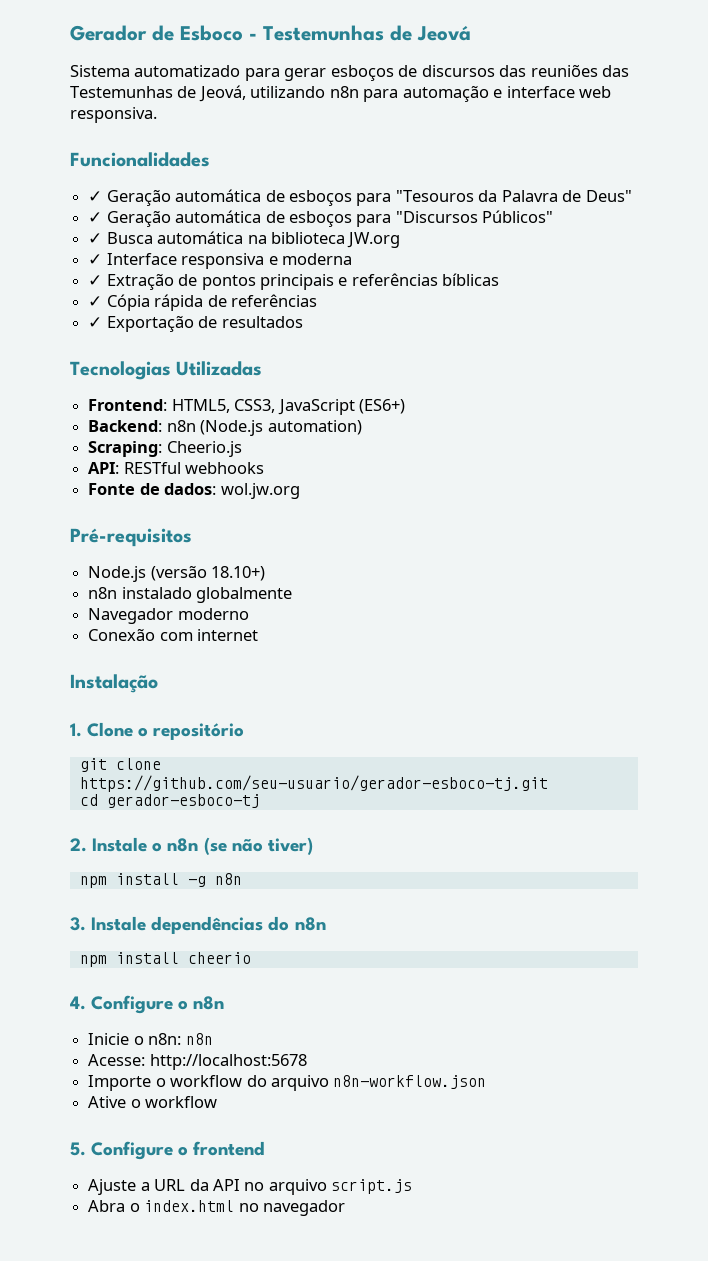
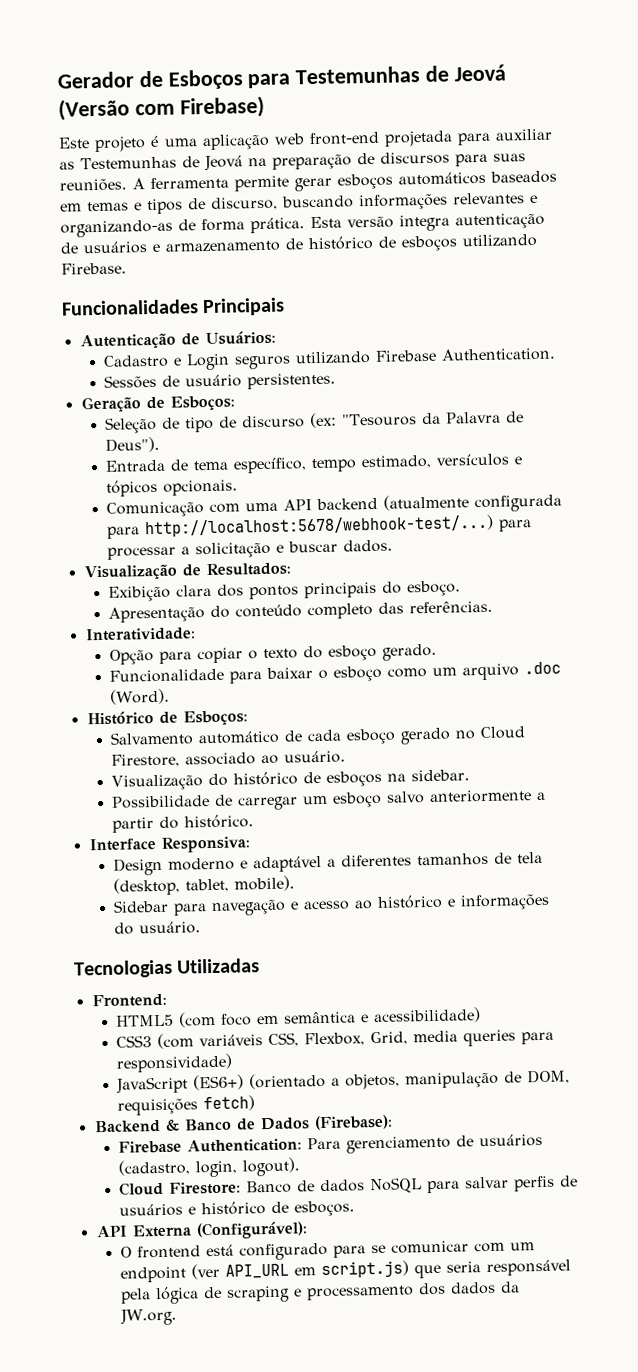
- Gerador de Esboco - Testemunhas de Jeová
- Sistema automatizado para gerar esboços de discursos das reuniões das Testemunhas de Jeová, utilizando n8n para automação e interface web responsiva.
- Funcionalidades
- ✓ Geração automática de esboços para "Tesouros da Palavra de Deus"
- ✓ Geração automática de esboços para "Discursos Públicos"
- ✓ Busca automática na biblioteca JW.org
- ✓ Interface responsiva e moderna
- ✓ Extração de pontos principais e referências bíblicas
- ✓ Cópia rápida de referências
- ✓ Exportação de resultados
+ Gerador de Esboços para Testemunhas de Jeová (Versão com Firebase)
+ Este projeto é uma aplicação web front-end projetada para auxiliar as Testemunhas de Jeová na preparação de discursos para suas reuniões. A ferramenta permite gerar esboços automáticos baseados em temas e tipos de discurso, buscando informações relevantes e organizando-as de forma prática. Esta versão integra autenticação de usuários e armazenamento de histórico de esboços utilizando Firebase.
+ Funcionalidades Principais
+ Autenticação de Usuários:
+ Cadastro e Login seguros utilizando Firebase Authentication.
+ Sessões de usuário persistentes.
+ Geração de Esboços:
+ Seleção de tipo de discurso (ex: "Tesouros da Palavra de Deus").
+ Entrada de tema específico, tempo estimado, versículos e tópicos opcionais.
+ Comunicação com uma API backend (atualmente configurada para http://localhost:5678/webhook-test/...) para processar a solicitação e buscar dados.
+ Visualização de Resultados:
+ Exibição clara dos pontos principais do esboço.
+ Apresentação do conteúdo completo das referências.
+ Interatividade:
+ Opção para copiar o texto do esboço gerado.
+ Funcionalidade para baixar o esboço como um arquivo .doc (Word).
+ Histórico de Esboços:
+ Salvamento automático de cada esboço gerado no Cloud Firestore, associado ao usuário.
+ Visualização do histórico de esboços na sidebar.
+ Possibilidade de carregar um esboço salvo anteriormente a partir do histórico.
+ Interface Responsiva:
+ Design moderno e adaptável a diferentes tamanhos de tela (desktop, tablet, mobile).
+ Sidebar para navegação e acesso ao histórico e informações do usuário.
  Tecnologias Utilizadas
- Frontend: HTML5, CSS3, JavaScript (ES6+)
- Backend: n8n (Node.js automation)
- Scraping: Cheerio.js
- API: RESTful webhooks
- Fonte de dados: wol.jw.org
- Pré-requisitos
- Node.js (versão 18.10+)
- n8n instalado globalmente
- Navegador moderno
- Conexão com internet
- Instalação
- 1. Clone o repositório
- git clone https://github.com/seu-usuario/gerador-esboco-tj.git
- cd gerador-esboco-tj
- 2. Instale o n8n (se não tiver)
- npm install -g n8n
- 3. Instale dependências do n8n
- npm install cheerio
- 4. Configure o n8n
- Inicie o n8n: n8n
- Acesse: http://localhost:5678
- Importe o workflow do arquivo n8n-workflow.json
- Ative o workflow
- 5. Configure o frontend
- Ajuste a URL da API no arquivo script.js
- Abra o index.html no navegador
+ Frontend:
+ HTML5 (com foco em semântica e acessibilidade)
+ CSS3 (com variáveis CSS, Flexbox, Grid, media queries para responsividade)
+ JavaScript (ES6+) (orientado a objetos, manipulação de DOM, requisições fetch)
+ Backend & Banco de Dados (Firebase):
+ Firebase Authentication: Para gerenciamento de usuários (cadastro, login, logout).
+ Cloud Firestore: Banco de dados NoSQL para salvar perfis de usuários e histórico de esboços.
+ API Externa (Configurável):
+ O frontend está configurado para se comunicar com um endpoint (ver API_URL em script.js) que seria responsável pela lógica de scraping e processamento dos dados da JW.org.

